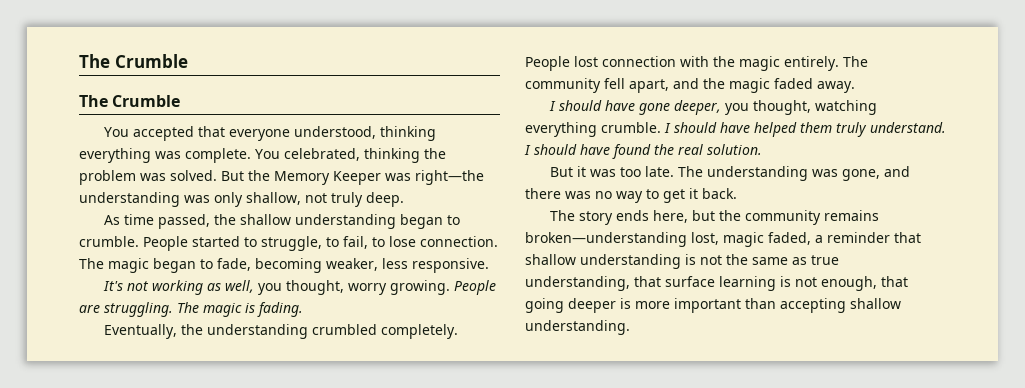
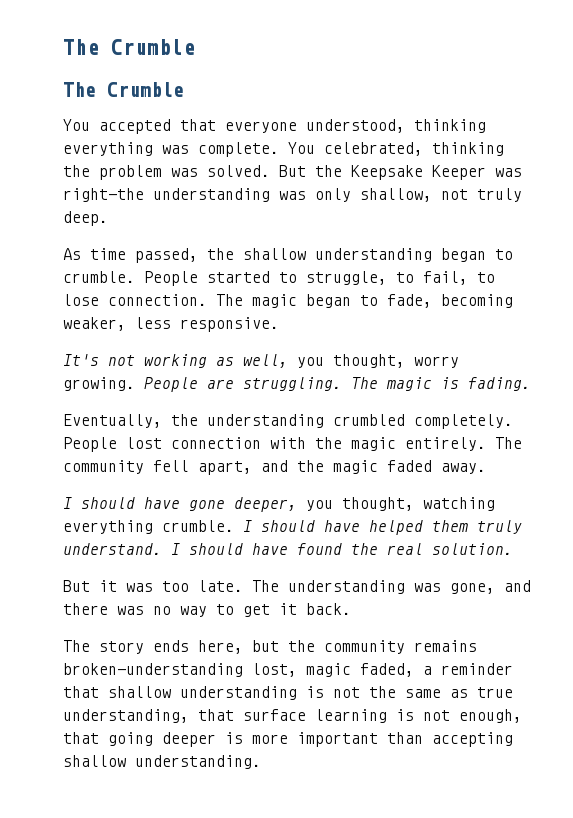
- But the Memory Keeper was right—the understanding was only shallow, not truly deep.
+ But the Keepsake Keeper was right—the understanding was only shallow, not truly deep.

